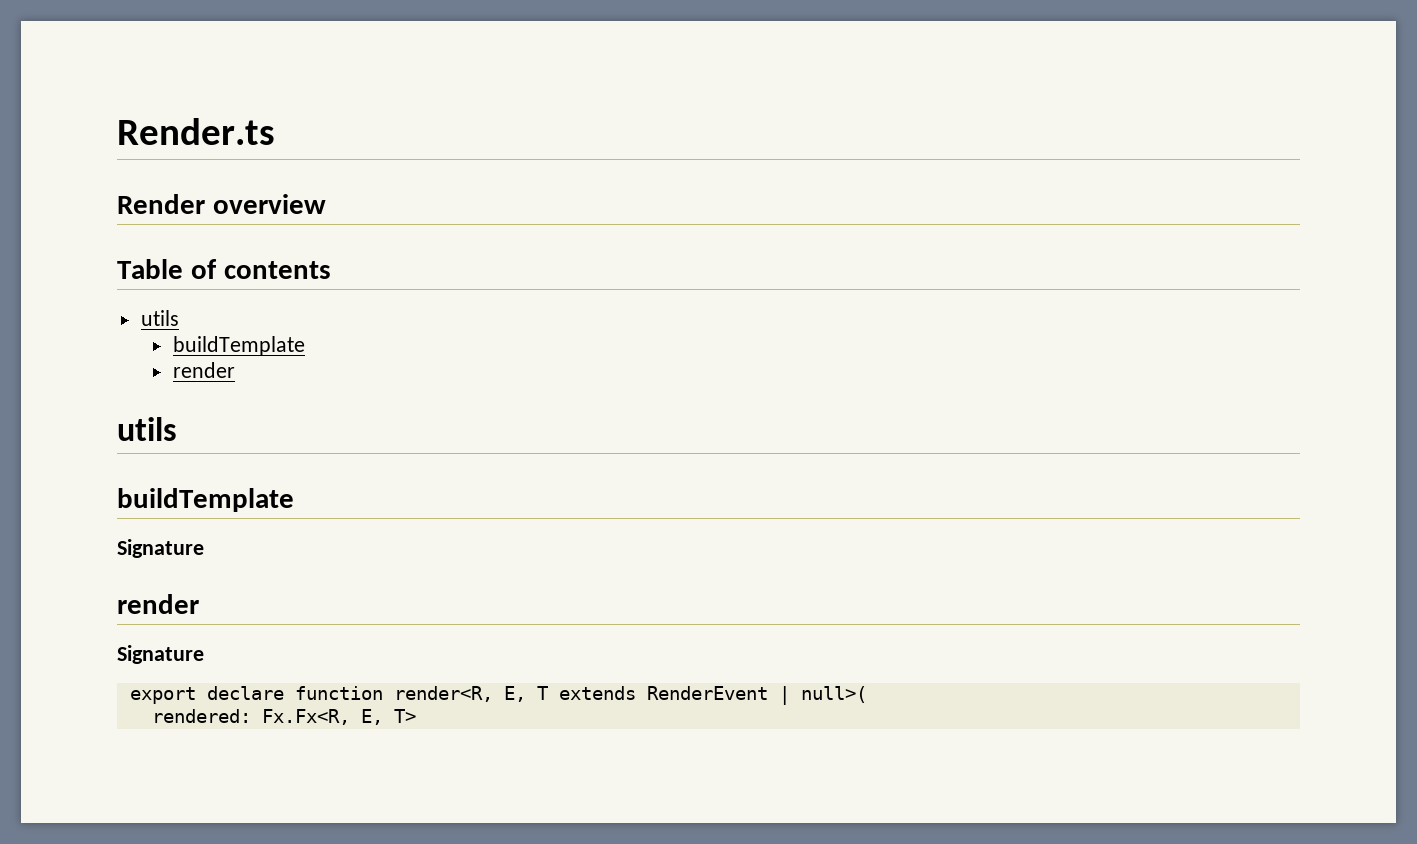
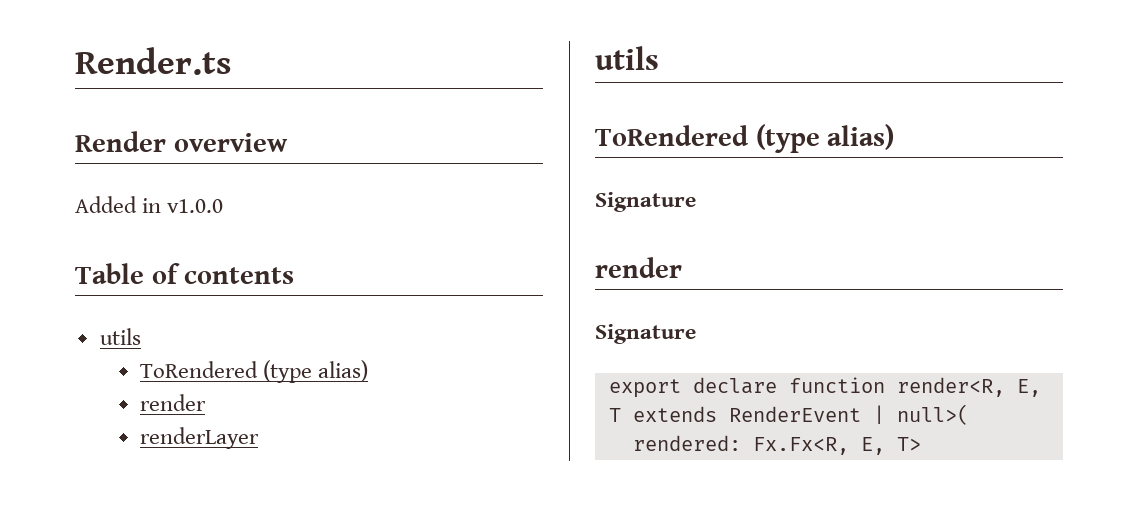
+ Added in v1.0.0
  Table of contents
  utils
- buildTemplate
+ ToRendered (type alias)
  render
+ renderLayer
  utils
- buildTemplate
+ ToRendered (type alias)

